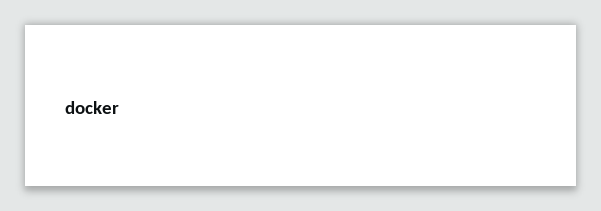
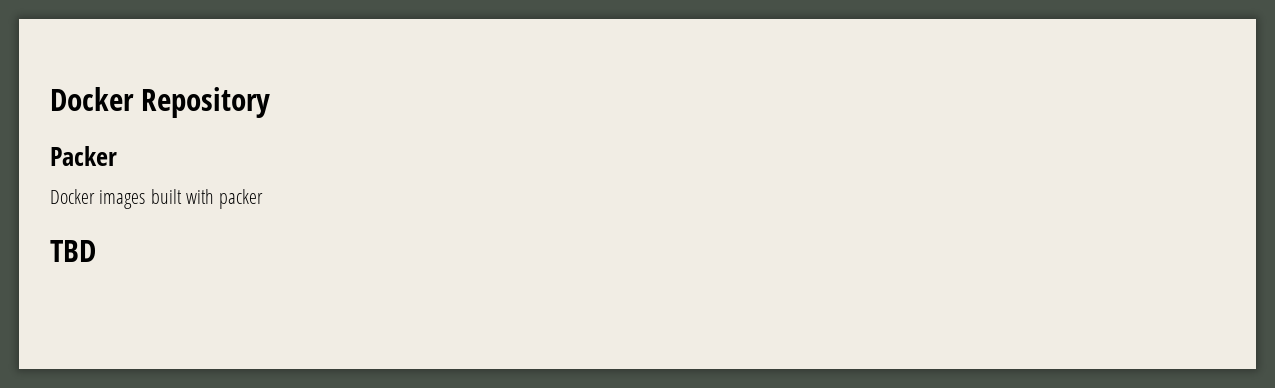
- docker
+ Docker Repository
+ Packer
+ Docker images built with packer
+ TBD

